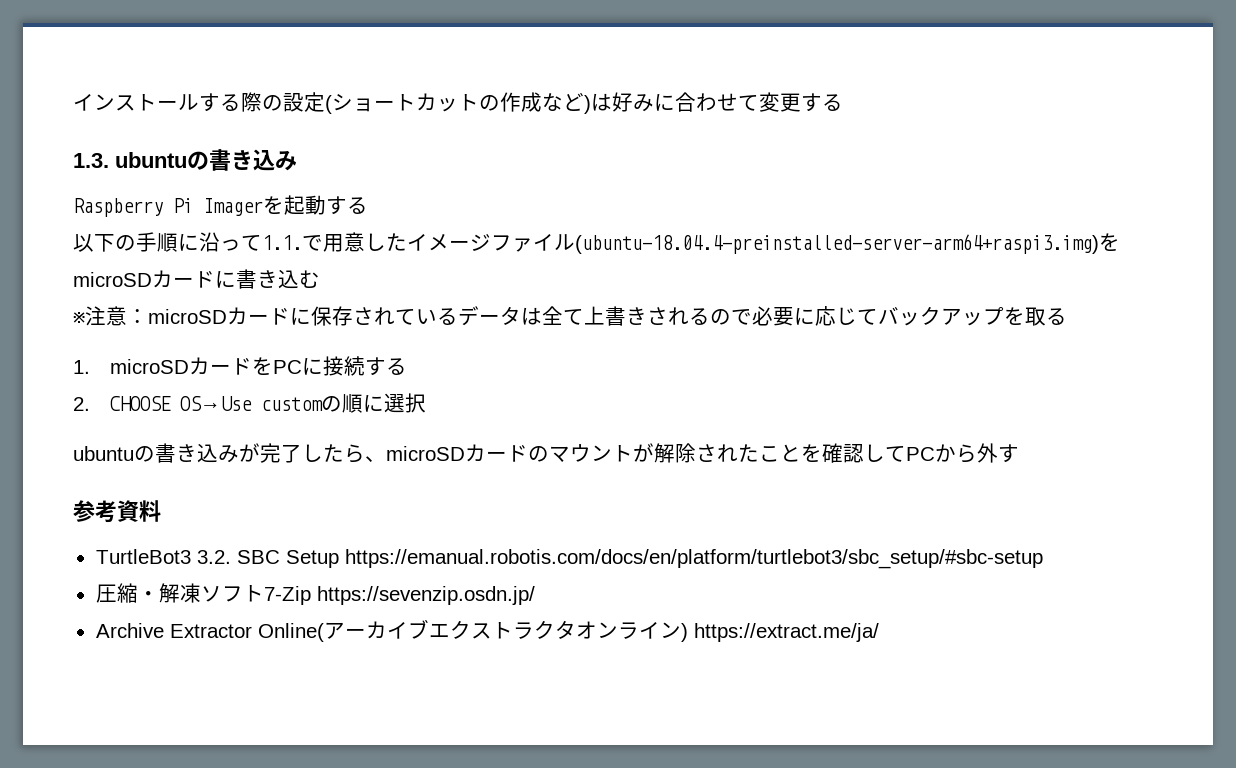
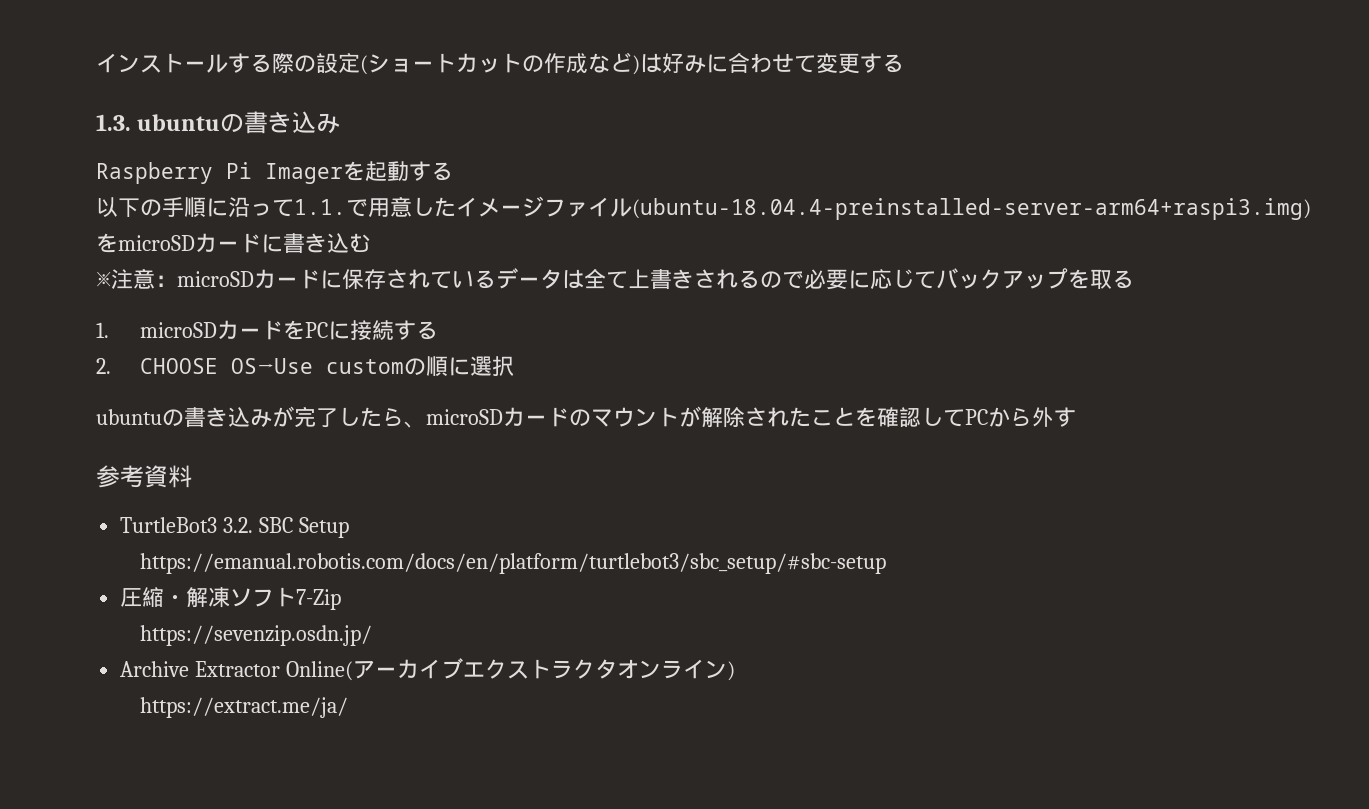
- TurtleBot3 3.2. SBC Setup https://emanual.robotis.com/docs/en/platform/turtlebot3/sbc_setup/#sbc-setup
+ TurtleBot3 3.2. SBC Setup
+ https://emanual.robotis.com/docs/en/platform/turtlebot3/sbc_setup/#sbc-setup
- 圧縮・解凍ソフト7-Zip https://sevenzip.osdn.jp/
+ 圧縮・解凍ソフト7-Zip
+ https://sevenzip.osdn.jp/
- Archive Extractor Online(アーカイブエクストラクタオンライン) https://extract.me/ja/
+ Archive Extractor Online(アーカイブエクストラクタオンライン)
+ https://extract.me/ja/

